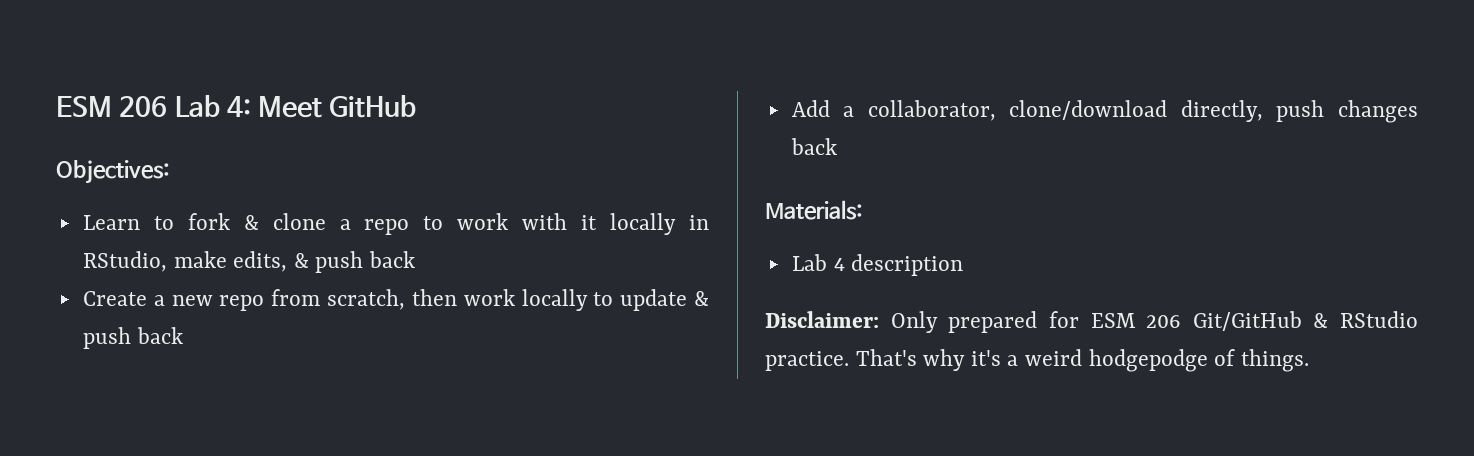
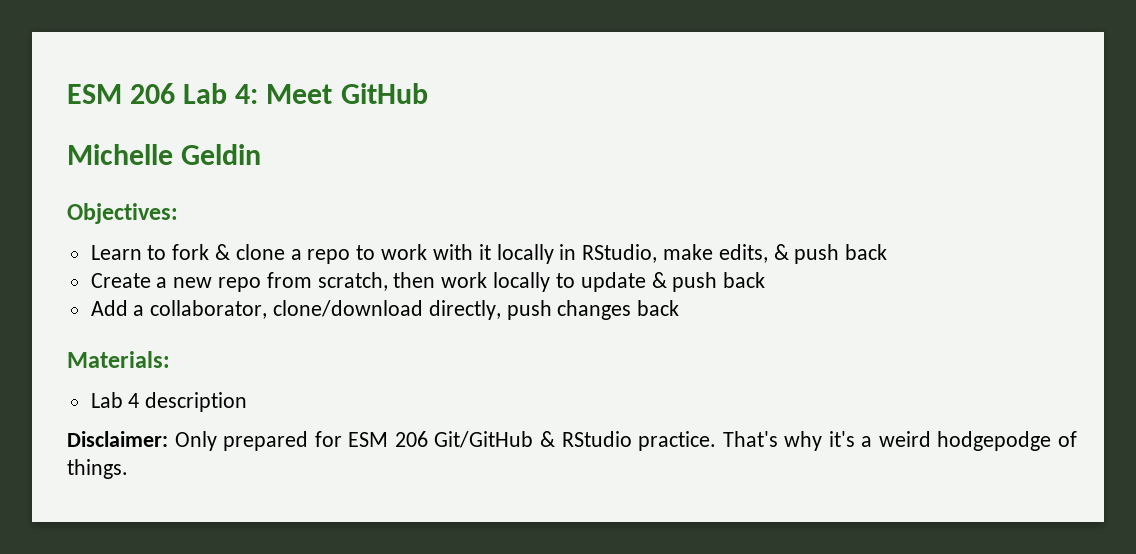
+ Michelle Geldin

